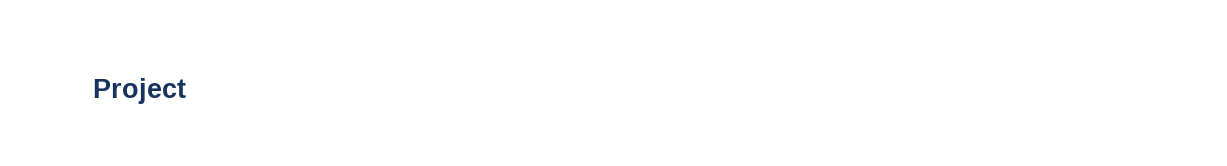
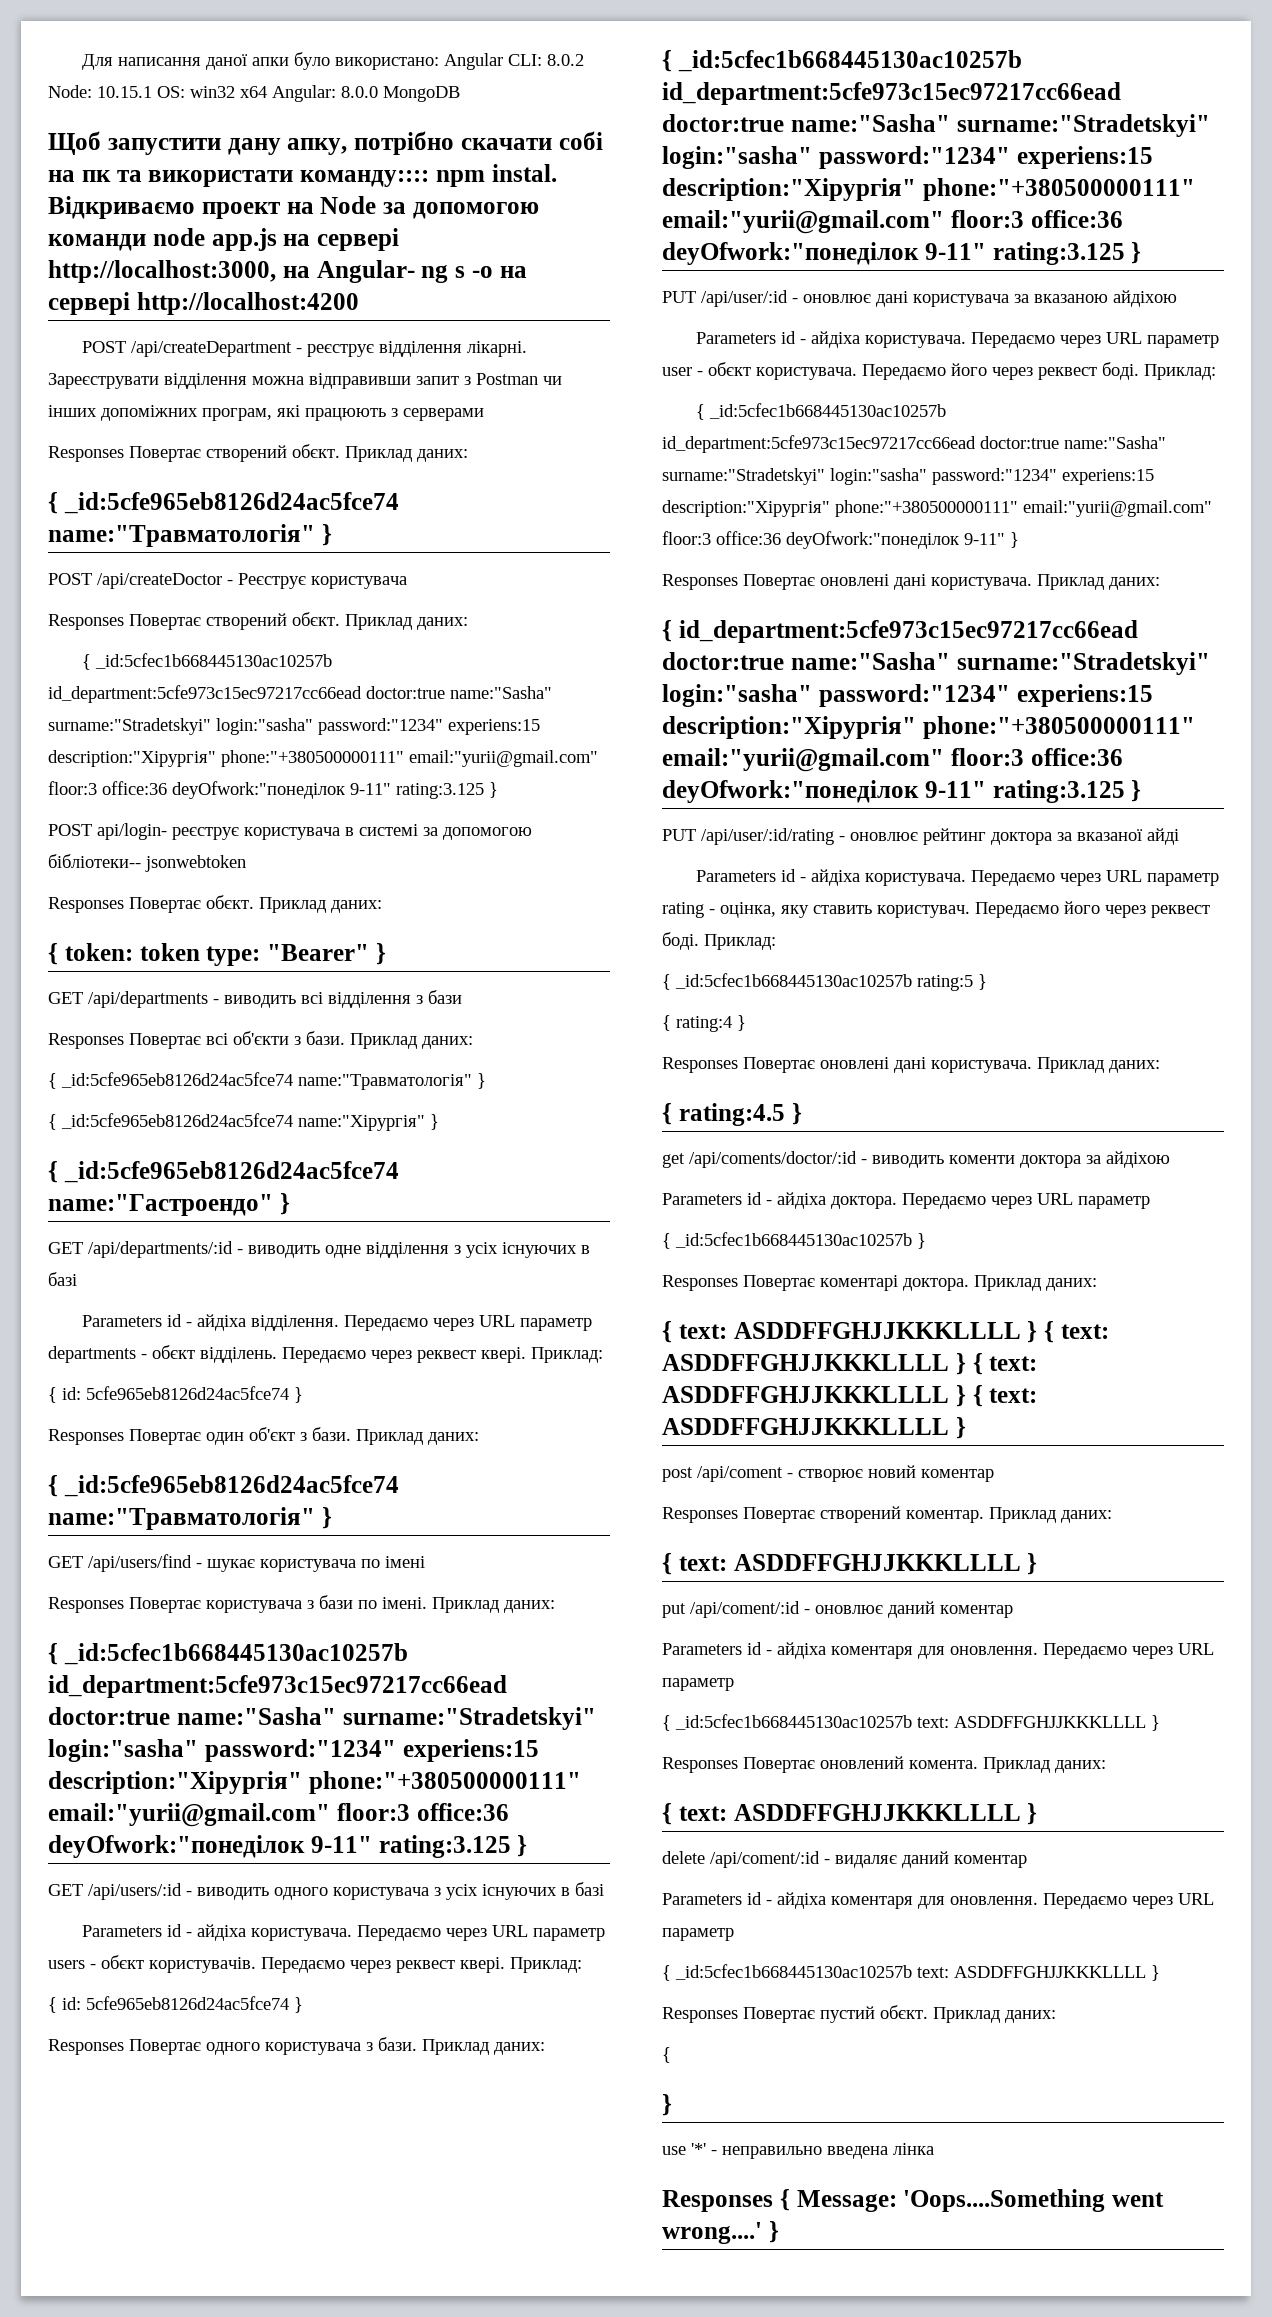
- Project
+ Для написання даної апки було використано: Angular CLI: 8.0.2 Node: 10.15.1 OS: win32 x64 Angular: 8.0.0 MongoDB
+ Щоб запустити дану апку, потрібно скачати собі на пк та використати команду:::: npm instal. Відкриваємо проект на Node за допомогою команди node app.js на сервері http://localhost:3000, на Angular- ng s -o на сервері http://localhost:4200
+ POST /api/createDepartment - реєструє відділення лікарні. Зареєструвати відділення можна відправивши запит з Postman чи інших допоміжних програм, які працюють з серверами
+ Responses Повертає створений обєкт. Приклад даних:
+ { _id:5cfe965eb8126d24ac5fce74 name:"Травматологія" }
+ POST /api/createDoctor - Реєструє користувача
+ Responses Повертає створений обєкт. Приклад даних:
+ { _id:5cfec1b668445130ac10257b id_department:5cfe973c15ec97217cc66ead doctor:true name:"Sasha" surname:"Stradetskyi" login:"sasha" password:"1234" experiens:15 description:"Хірургія" phone:"+380500000111" email:"yurii@gmail.com" floor:3 office:36 deyOfwork:"понеділок 9-11" rating:3.125 }
+ POST api/login- реєструє користувача в системі за допомогою бібліотеки-- jsonwebtoken
+ Responses Повертає обєкт. Приклад даних:
+ { token: token type: "Bearer" }
+ GET /api/departments - виводить всі відділення з бази
+ Responses Повертає всі об'єкти з бази. Приклад даних:
+ { _id:5cfe965eb8126d24ac5fce74 name:"Травматологія" }
+ { _id:5cfe965eb8126d24ac5fce74 name:"Хірургія" }
+ { _id:5cfe965eb8126d24ac5fce74 name:"Гастроендо" }
+ GET /api/departments/:id - виводить одне відділення з усіх існуючих в базі
+ Parameters id - айдіха відділення. Передаємо через URL параметр departments - обєкт відділень. Передаємо через реквест квері. Приклад:
+ { id: 5cfe965eb8126d24ac5fce74 }
+ Responses Повертає один об'єкт з бази. Приклад даних:
+ { _id:5cfe965eb8126d24ac5fce74 name:"Травматологія" }
+ GET /api/users/find - шукає користувача по імені
+ Responses Повертає користувача з бази по імені. Приклад даних:
+ { _id:5cfec1b668445130ac10257b id_department:5cfe973c15ec97217cc66ead doctor:true name:"Sasha" surname:"Stradetskyi" login:"sasha" password:"1234" experiens:15 description:"Хірургія" phone:"+380500000111" email:"yurii@gmail.com" floor:3 office:36 deyOfwork:"понеділок 9-11" rating:3.125 }
+ GET /api/users/:id - виводить одного користувача з усіх існуючих в базі
+ Parameters id - айдіха користувача. Передаємо через URL параметр users - обєкт користувачів. Передаємо через реквест квері. Приклад:
+ { id: 5cfe965eb8126d24ac5fce74 }
+ Responses Повертає одного користувача з бази. Приклад даних:
+ { _id:5cfec1b668445130ac10257b id_department:5cfe973c15ec97217cc66ead doctor:true name:"Sasha" surname:"Stradetskyi" login:"sasha" password:"1234" experiens:15 description:"Хірургія" phone:"+380500000111" email:"yurii@gmail.com" floor:3 office:36 deyOfwork:"понеділок 9-11" rating:3.125 }
+ PUT /api/user/:id - оновлює дані користувача за вказаною айдіхою
+ Parameters id - айдіха користувача. Передаємо через URL параметр user - обєкт користувача. Передаємо його через реквест боді. Приклад:
+ { _id:5cfec1b668445130ac10257b id_department:5cfe973c15ec97217cc66ead doctor:true name:"Sasha" surname:"Stradetskyi" login:"sasha" password:"1234" experiens:15 description:"Хірургія" phone:"+380500000111" email:"yurii@gmail.com" floor:3 office:36 deyOfwork:"понеділок 9-11" }
+ Responses Повертає оновлені дані користувача. Приклад даних:
+ { id_department:5cfe973c15ec97217cc66ead doctor:true name:"Sasha" surname:"Stradetskyi" login:"sasha" password:"1234" experiens:15 description:"Хірургія" phone:"+380500000111" email:"yurii@gmail.com" floor:3 office:36 deyOfwork:"понеділок 9-11" rating:3.125 }
+ PUT /api/user/:id/rating - оновлює рейтинг доктора за вказаної айді
+ Parameters id - айдіха користувача. Передаємо через URL параметр rating - оцінка, яку ставить користувач. Передаємо його через реквест боді. Приклад:
+ { _id:5cfec1b668445130ac10257b rating:5 }
+ { rating:4 }
+ Responses Повертає оновлені дані користувача. Приклад даних:
+ { rating:4.5 }
+ get /api/coments/doctor/:id - виводить коменти доктора за айдіхою
+ Parameters id - айдіха доктора. Передаємо через URL параметр
+ { _id:5cfec1b668445130ac10257b }
+ Responses Повертає коментарі доктора. Приклад даних:
+ { text: ASDDFFGHJJKKKLLLL } { text: ASDDFFGHJJKKKLLLL } { text: ASDDFFGHJJKKKLLLL } { text: ASDDFFGHJJKKKLLLL }
+ post /api/coment - створює новий коментар
+ Responses Повертає створений коментар. Приклад даних:
+ { text: ASDDFFGHJJKKKLLLL }
+ put /api/coment/:id - оновлює даний коментар
+ Parameters id - айдіха коментаря для оновлення. Передаємо через URL параметр
+ { _id:5cfec1b668445130ac10257b text: ASDDFFGHJJKKKLLLL }
+ Responses Повертає оновлений комента. Приклад даних:
+ { text: ASDDFFGHJJKKKLLLL }
+ delete /api/coment/:id - видаляє даний коментар
+ Parameters id - айдіха коментаря для оновлення. Передаємо через URL параметр
+ { _id:5cfec1b668445130ac10257b text: ASDDFFGHJJKKKLLLL }
+ Responses Повертає пустий обєкт. Приклад даних:
+ {
+ }
+ use '*' - неправильно введена лінка
+ Responses { Message: 'Oops....Something went wrong....' }

